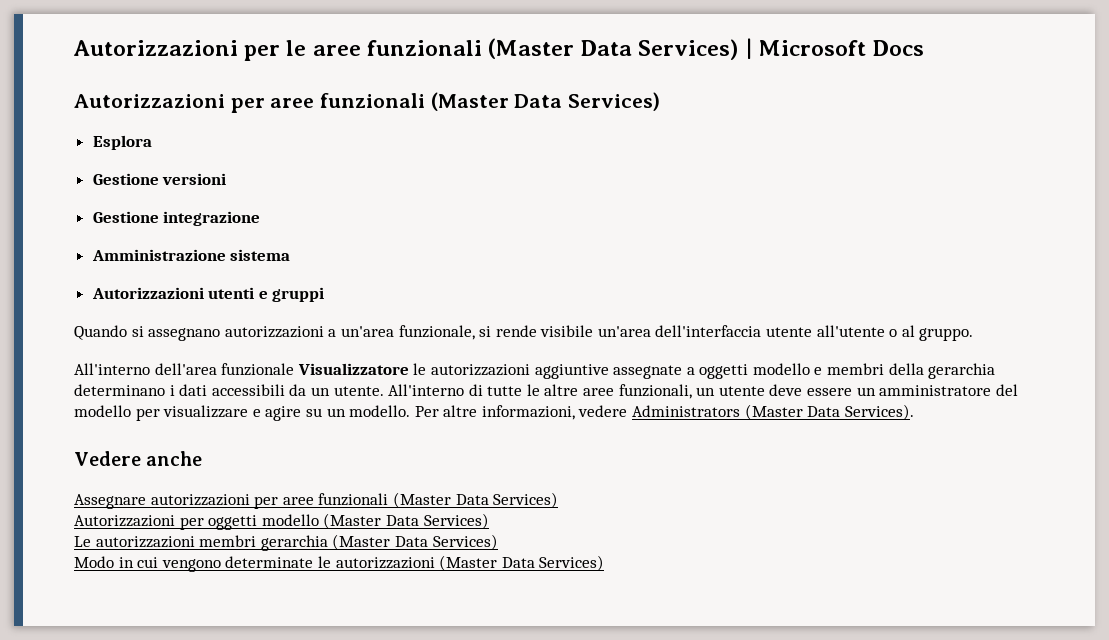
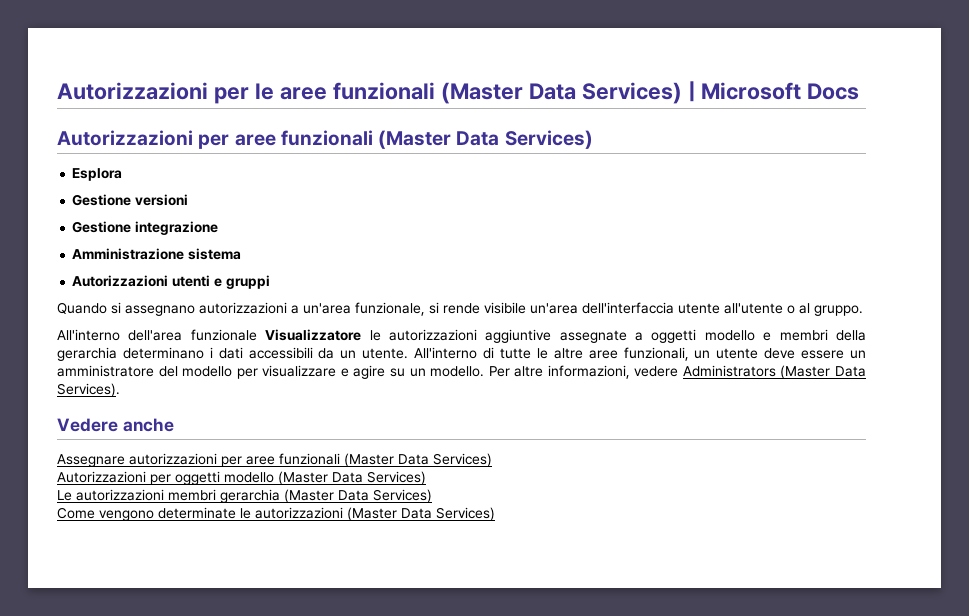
- Modo in cui vengono determinate le autorizzazioni (Master Data Services)
+ Come vengono determinate le autorizzazioni (Master Data Services)

